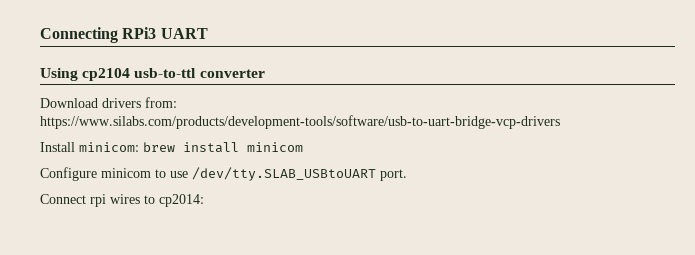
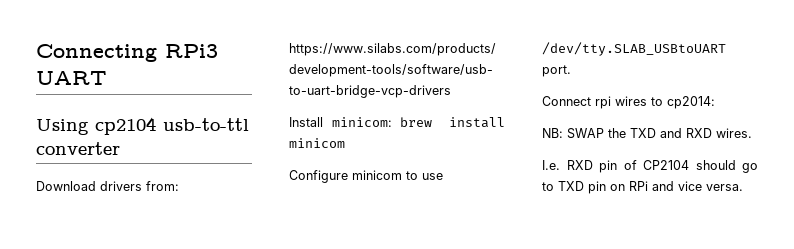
+ NB: SWAP the TXD and RXD wires.
+ I.e. RXD pin of CP2104 should go to TXD pin on RPi and vice versa.

